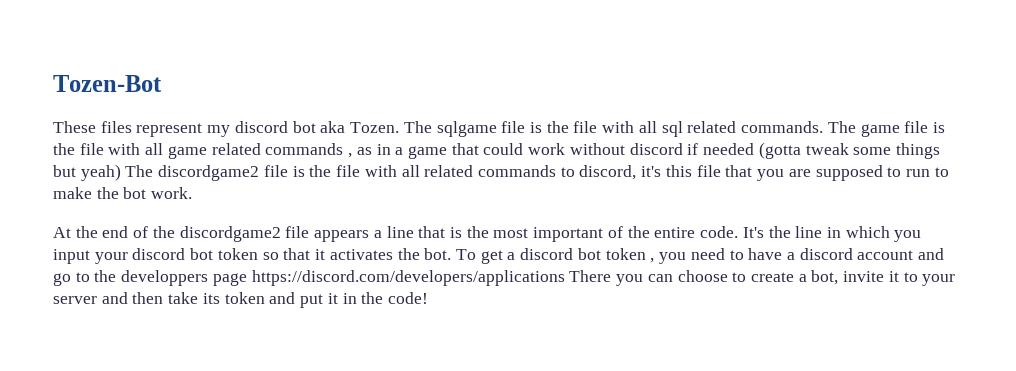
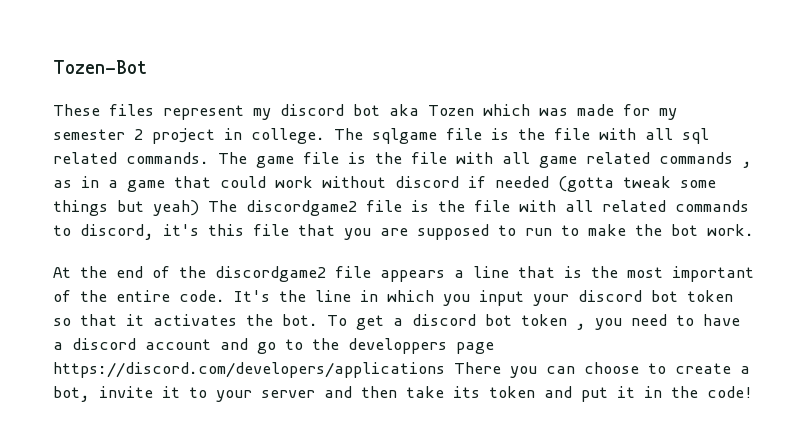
- These files represent my discord bot aka Tozen.
+ These files represent my discord bot aka Tozen which was made for my semester 2 project in college.

